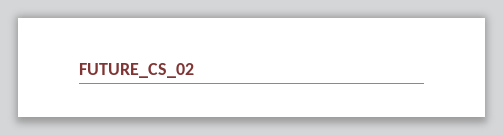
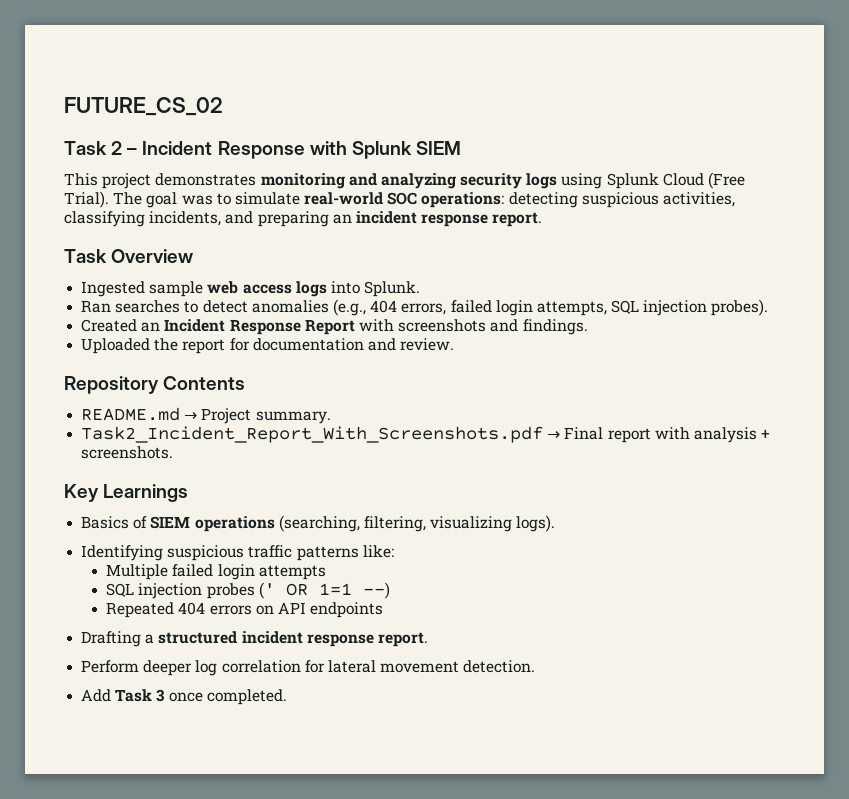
+ Task 2 – Incident Response with Splunk SIEM
+ This project demonstrates monitoring and analyzing security logs using Splunk Cloud (Free Trial). The goal was to simulate real-world SOC operations: detecting suspicious activities, classifying incidents, and preparing an incident response report.
+ Task Overview
+ Ingested sample web access logs into Splunk.
+ Ran searches to detect anomalies (e.g., 404 errors, failed login attempts, SQL injection probes).
+ Created an Incident Response Report with screenshots and findings.
+ Uploaded the report for documentation and review.
+ Repository Contents
+ README.md → Project summary.
+ Task2_Incident_Report_With_Screenshots.pdf → Final report with analysis + screenshots.
+ Key Learnings
+ Basics of SIEM operations (searching, filtering, visualizing logs).
+ Identifying suspicious traffic patterns like:
+ Multiple failed login attempts
+ SQL injection probes (' OR 1=1 --)
+ Repeated 404 errors on API endpoints
+ Drafting a structured incident response report.
+ Perform deeper log correlation for lateral movement detection.
+ Add Task 3 once completed.

